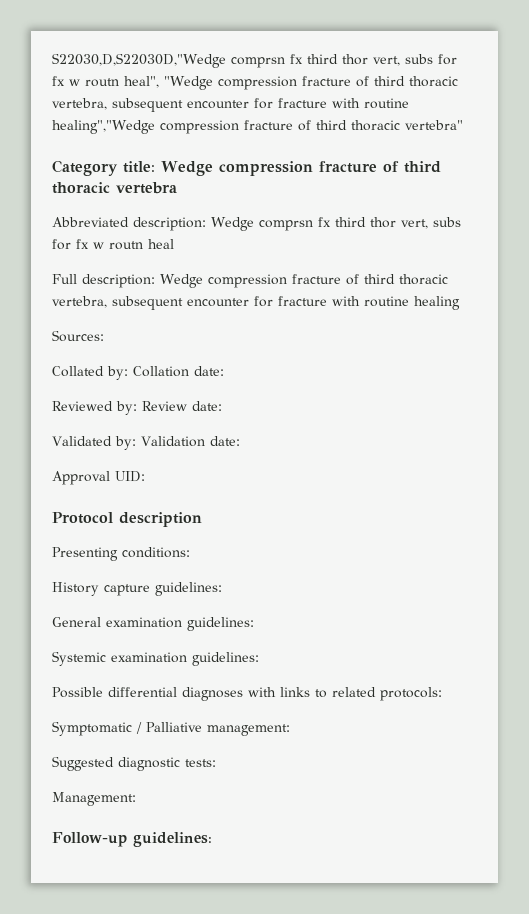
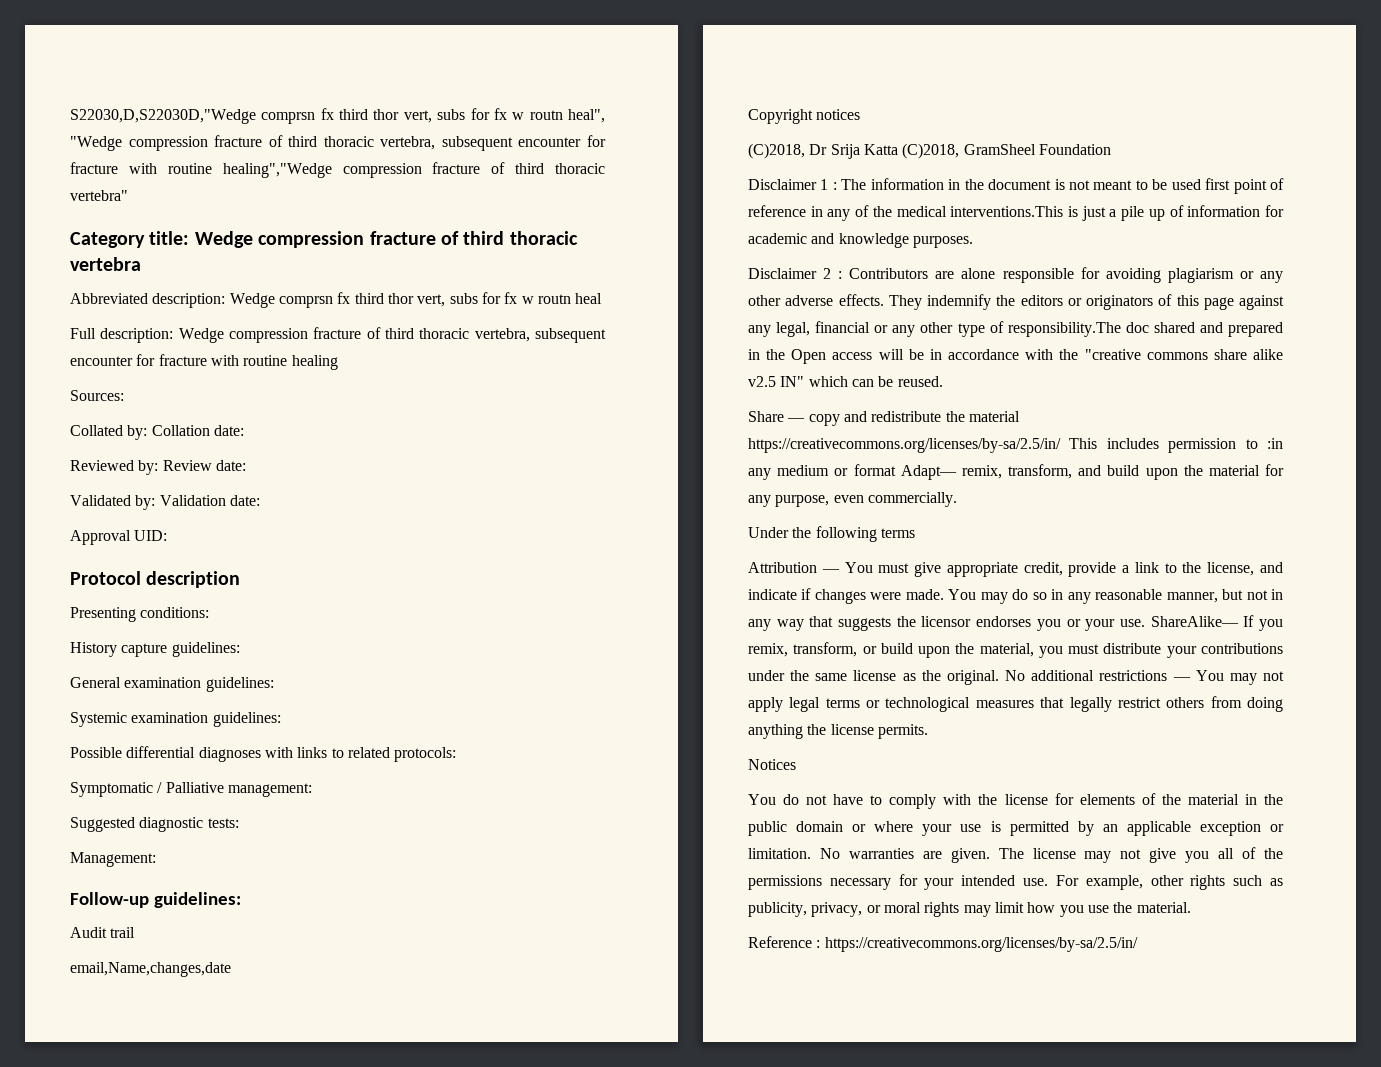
+ Audit trail
+ email,Name,changes,date
+ Copyright notices
+ (C)2018, Dr Srija Katta (C)2018, GramSheel Foundation
+ Disclaimer 1 : The information in the document is not meant to be used first point of reference in any of the medical interventions.This is just a pile up of information for academic and knowledge purposes.
+ Disclaimer 2 : Contributors are alone responsible for avoiding plagiarism or any other adverse effects. They indemnify the editors or originators of this page against any legal, financial or any other type of responsibility.The doc shared and prepared in the Open access will be in accordance with the "creative commons share alike v2.5 IN" which can be reused.
+ Share — copy and redistribute the material https://creativecommons.org/licenses/by-sa/2.5/in/ This includes permission to :in any medium or format Adapt— remix, transform, and build upon the material for any purpose, even commercially.
+ Under the following terms
+ Attribution — You must give appropriate credit, provide a link to the license, and indicate if changes were made. You may do so in any reasonable manner, but not in any way that suggests the licensor endorses you or your use. ShareAlike— If you remix, transform, or build upon the material, you must distribute your contributions under the same license as the original. No additional restrictions — You may not apply legal terms or technological measures that legally restrict others from doing anything the license permits.
+ Notices
+ You do not have to comply with the license for elements of the material in the public domain or where your use is permitted by an applicable exception or limitation. No warranties are given. The license may not give you all of the permissions necessary for your intended use. For example, other rights such as publicity, privacy, or moral rights may limit how you use the material.
+ Reference : https://creativecommons.org/licenses/by-sa/2.5/in/

